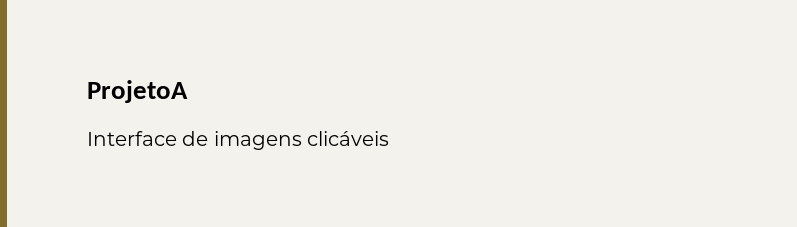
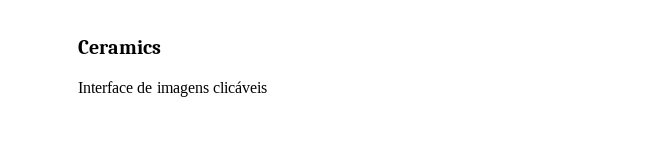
- ProjetoA
+ Ceramics

